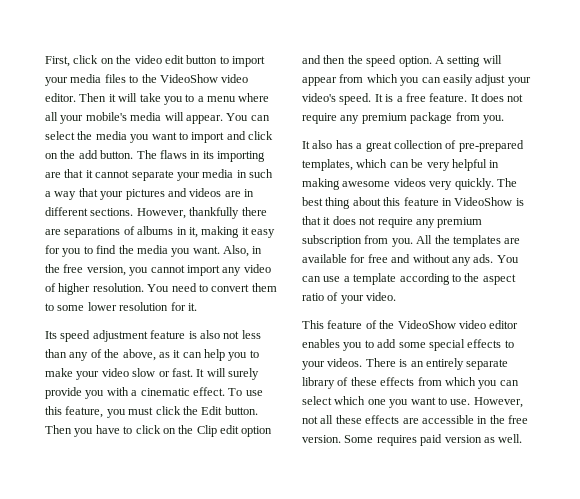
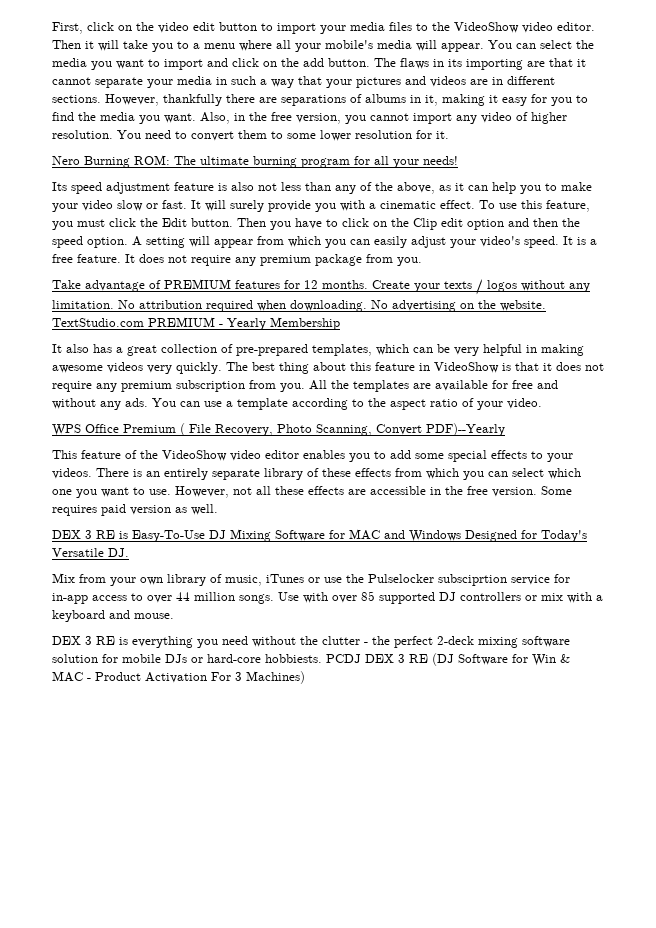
+ Nero Burning ROM: The ultimate burning program for all your needs!
+ Take advantage of PREMIUM features for 12 months. Create your texts / logos without any limitation. No attribution required when downloading. No advertising on the website. TextStudio.com PREMIUM - Yearly Membership
+ WPS Office Premium ( File Recovery, Photo Scanning, Convert PDF)--Yearly
+ DEX 3 RE is Easy-To-Use DJ Mixing Software for MAC and Windows Designed for Today's Versatile DJ.
+ Mix from your own library of music, iTunes or use the Pulselocker subsciprtion service for in-app access to over 44 million songs. Use with over 85 supported DJ controllers or mix with a keyboard and mouse.
+ DEX 3 RE is everything you need without the clutter - the perfect 2-deck mixing software solution for mobile DJs or hard-core hobbiests. PCDJ DEX 3 RE (DJ Software for Win & MAC - Product Activation For 3 Machines)

